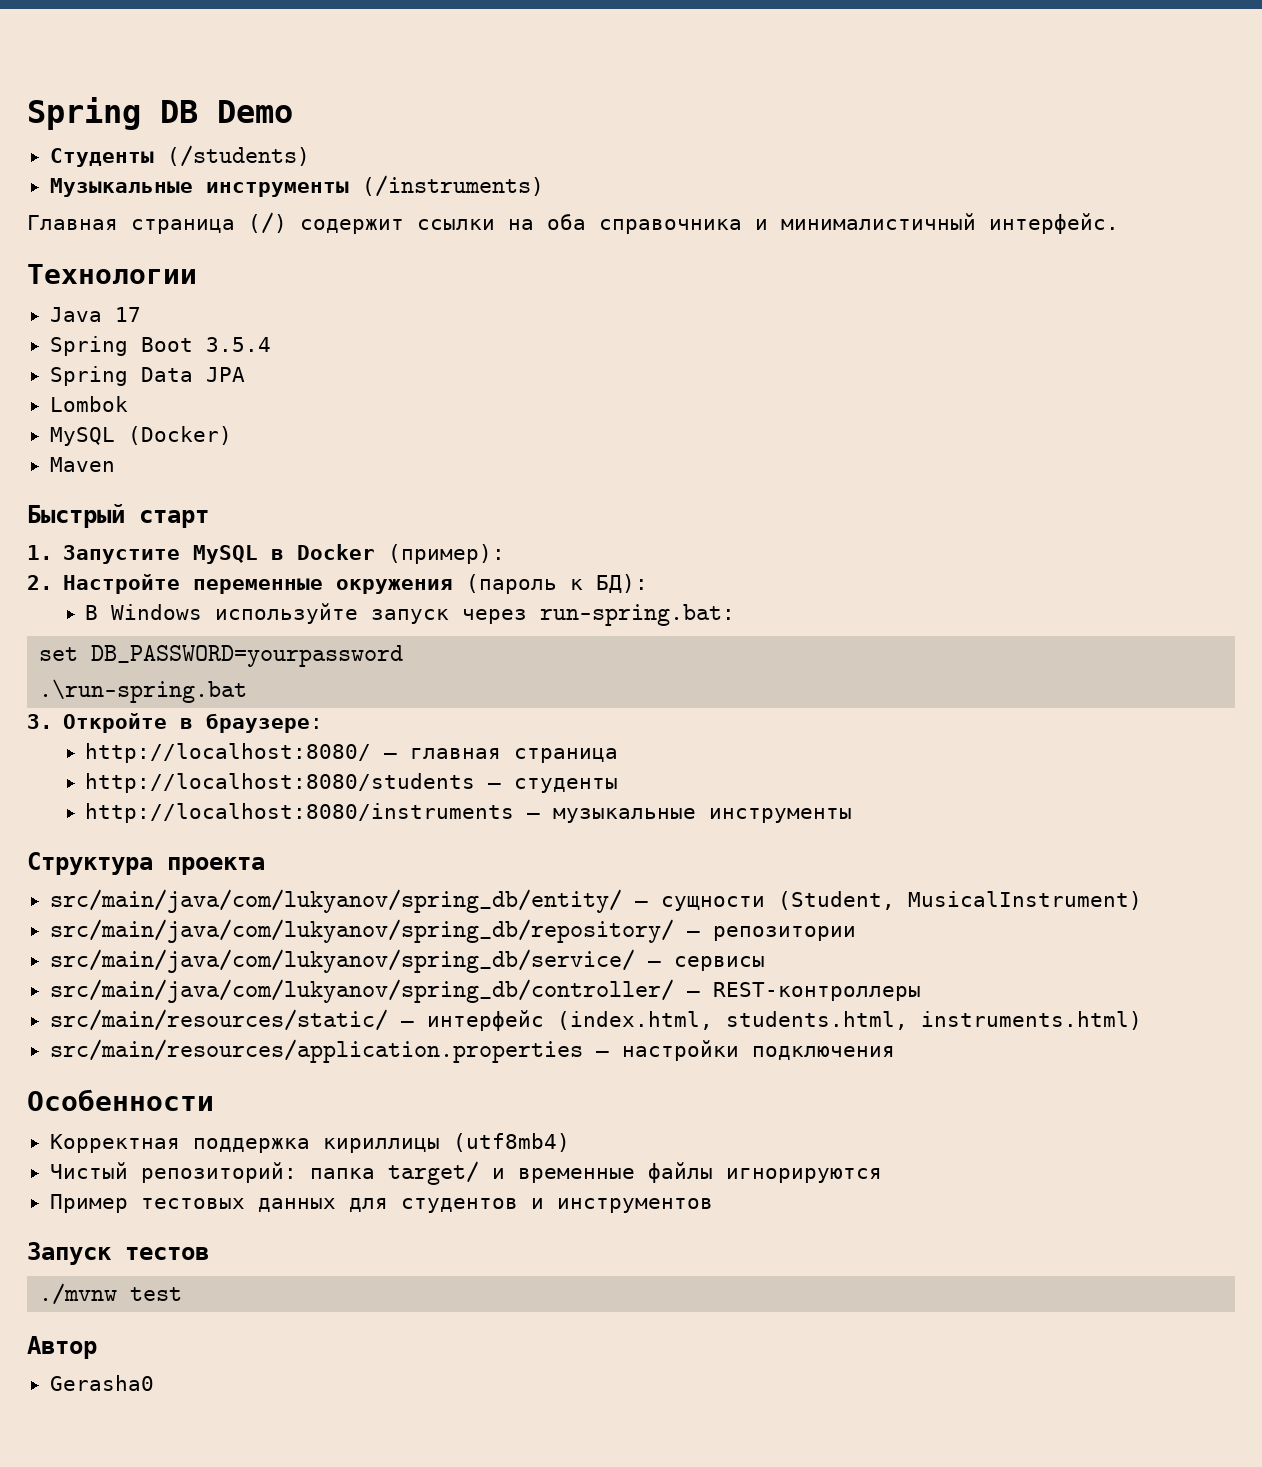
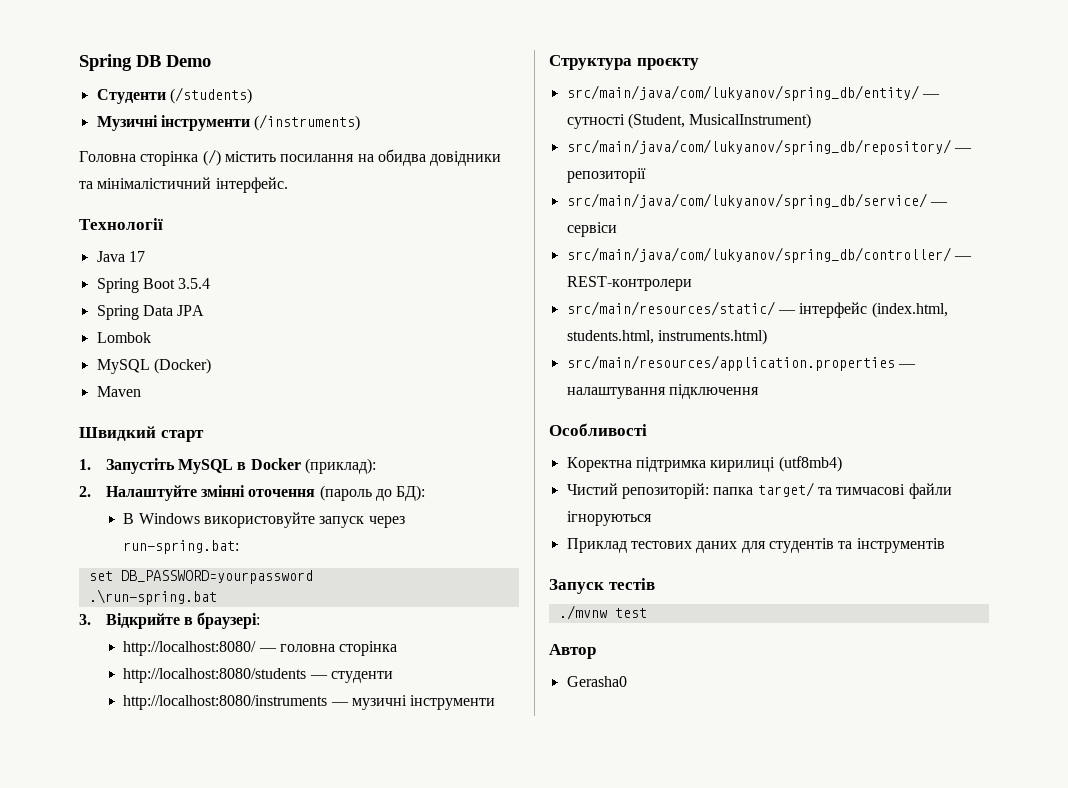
- Студенты (/students)
+ Студенти (/students)
- Музыкальные инструменты (/instruments)
+ Музичні інструменти (/instruments)
- Главная страница (/) содержит ссылки на оба справочника и минималистичный интерфейс.
- Технологии
+ Головна сторінка (/) містить посилання на обидва довідники та мінімалістичний інтерфейс.
+ Технології
- Быстрый старт
+ Швидкий старт
- 1. Запустите MySQL в Docker (пример):
+ 1. Запустіть MySQL в Docker (приклад):
- 2. Настройте переменные окружения (пароль к БД):
+ 2. Налаштуйте змінні оточення (пароль до БД):
- В Windows используйте запуск через run-spring.bat:
+ В Windows використовуйте запуск через run-spring.bat:
- 3. Откройте в браузере:
+ 3. Відкрийте в браузері:
- http://localhost:8080/ — главная страница
+ http://localhost:8080/ — головна сторінка
- http://localhost:8080/students — студенты
+ http://localhost:8080/students — студенти
- http://localhost:8080/instruments — музыкальные инструменты
+ http://localhost:8080/instruments — музичні інструменти
- Структура проекта
+ Структура проєкту
- src/main/java/com/lukyanov/spring_db/entity/ — сущности (Student, MusicalInstrument)
+ src/main/java/com/lukyanov/spring_db/entity/ — сутності (Student, MusicalInstrument)
- src/main/java/com/lukyanov/spring_db/repository/ — репозитории
+ src/main/java/com/lukyanov/spring_db/repository/ — репозиторії
- src/main/java/com/lukyanov/spring_db/service/ — сервисы
+ src/main/java/com/lukyanov/spring_db/service/ — сервіси
- src/main/java/com/lukyanov/spring_db/controller/ — REST-контроллеры
+ src/main/java/com/lukyanov/spring_db/controller/ — REST-контролери
- src/main/resources/static/ — интерфейс (index.html, students.html, instruments.html)
+ src/main/resources/static/ — інтерфейс (index.html, students.html, instruments.html)
- src/main/resources/application.properties — настройки подключения
- Особенности
- Корректная поддержка кириллицы (utf8mb4)
- Чистый репозиторий: папка target/ и временные файлы игнорируются
- Пример тестовых данных для студентов и инструментов
+ src/main/resources/application.properties — налаштування підключення
+ Особливості
+ Коректна підтримка кирилиці (utf8mb4)
+ Чистий репозиторій: папка target/ та тимчасові файли ігноруються
+ Приклад тестових даних для студентів та інструментів
- Запуск тестов
+ Запуск тестів

